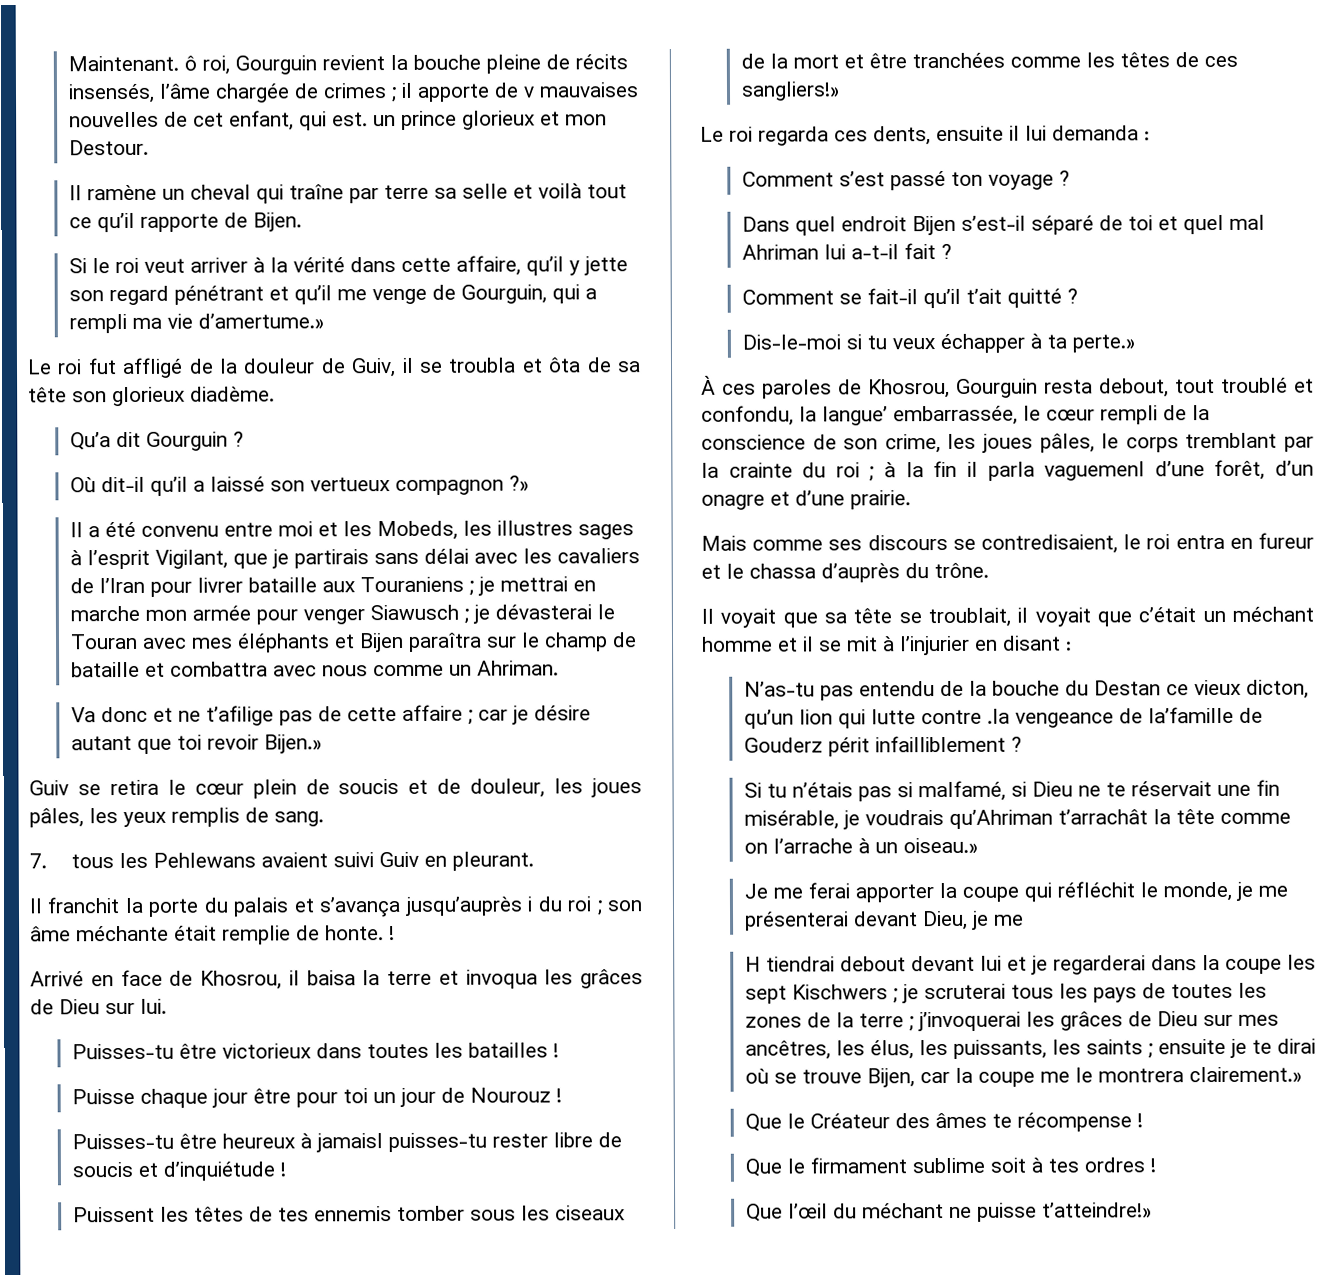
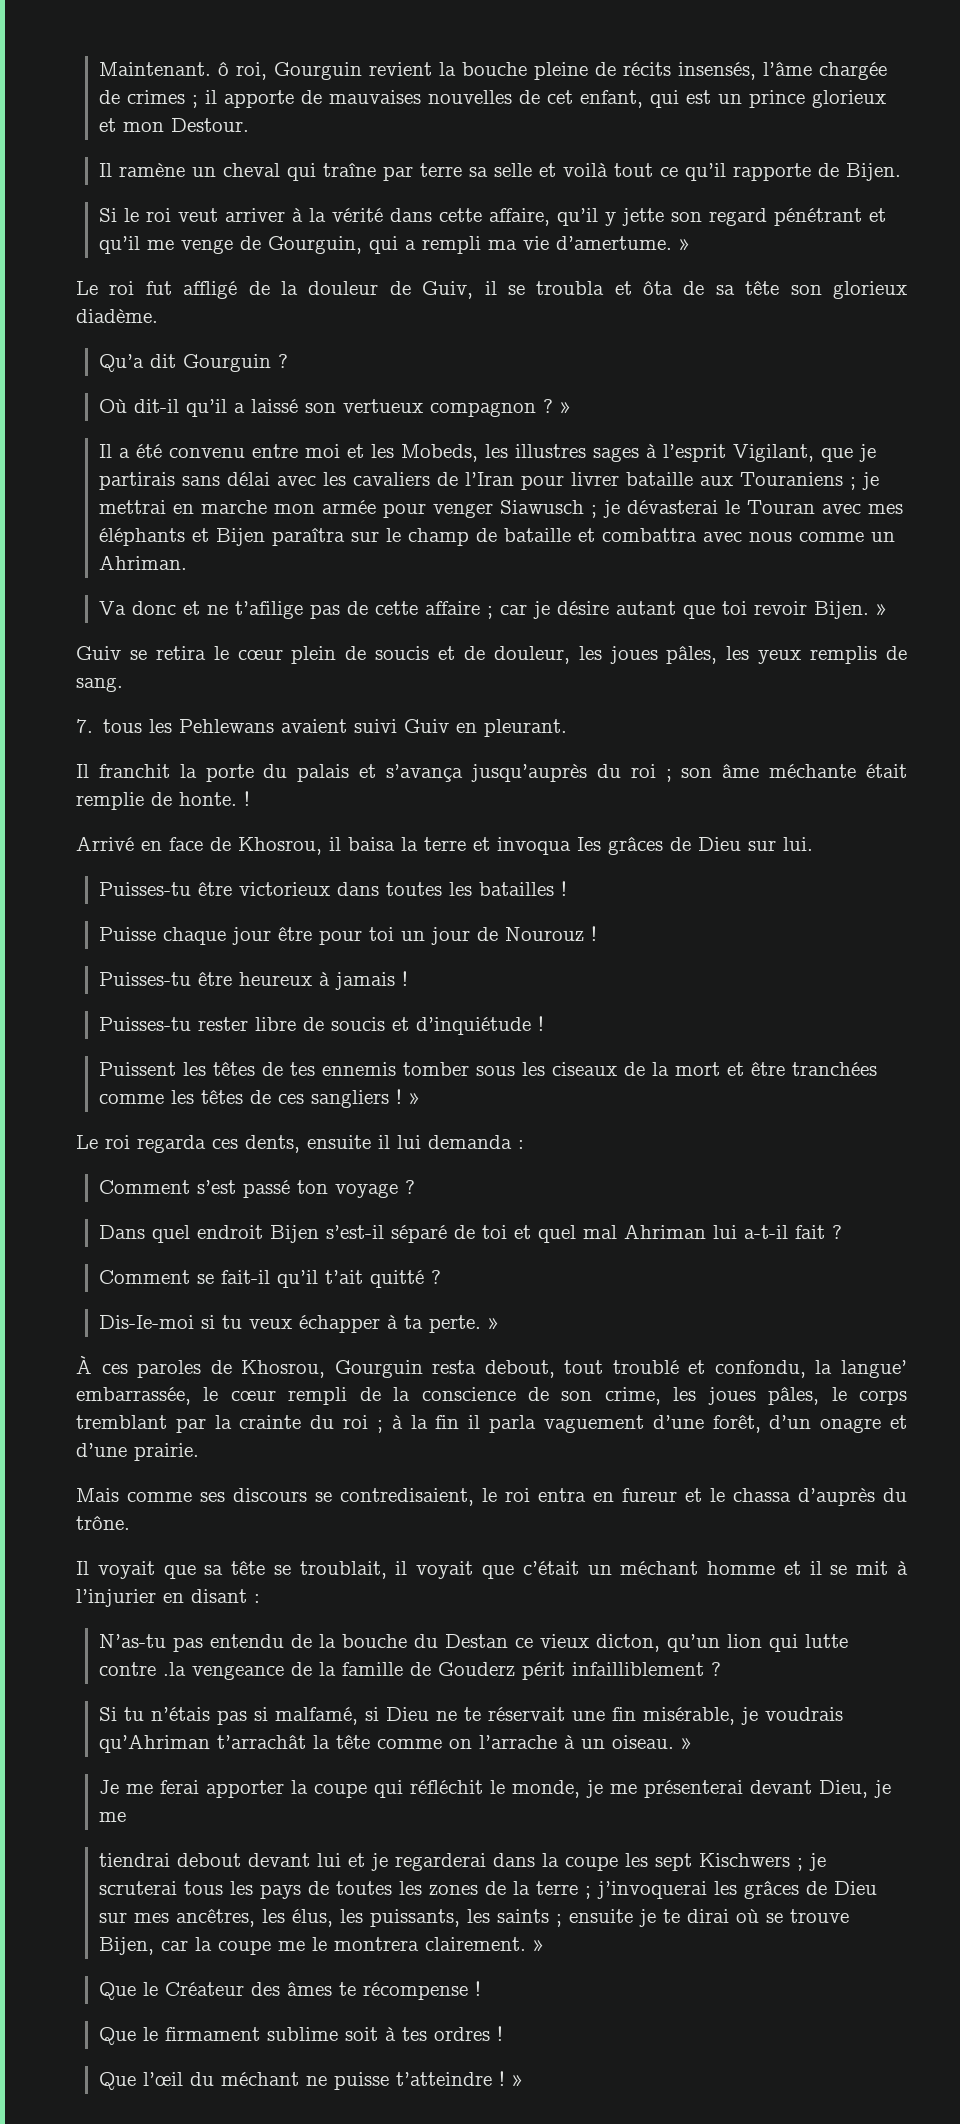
- Maintenant. ô roi, Gourguin revient la bouche pleine de récits insensés, l’âme chargée de crimes ; il apporte de v mauvaises nouvelles de cet enfant, qui est. un prince glorieux et mon Destour.
+ Maintenant. ô roi, Gourguin revient la bouche pleine de récits insensés, l’âme chargée de crimes ; il apporte de mauvaises nouvelles de cet enfant, qui est un prince glorieux et mon Destour.
- Si le roi veut arriver à la vérité dans cette affaire, qu’il y jette son regard pénétrant et qu’il me venge de Gourguin, qui a rempli ma vie d’amertume.»
+ Si le roi veut arriver à la vérité dans cette affaire, qu’il y jette son regard pénétrant et qu’il me venge de Gourguin, qui a rempli ma vie d’amertume. »
- Où dit-il qu’il a laissé son vertueux compagnon ?»
+ Où dit-il qu’il a laissé son vertueux compagnon ? »
- Va donc et ne t’afilige pas de cette affaire ; car je désire autant que toi revoir Bijen.»
+ Va donc et ne t’afilige pas de cette affaire ; car je désire autant que toi revoir Bijen. »
- Il franchit la porte du palais et s’avança jusqu’auprès i du roi ; son âme méchante était remplie de honte.
+ Il franchit la porte du palais et s’avança jusqu’auprès du roi ; son âme méchante était remplie de honte.
- Puisses-tu être heureux à jamaisl puisses-tu rester libre de soucis et d’inquiétude !
+ Puisses-tu être heureux à jamais !
+ Puisses-tu rester libre de soucis et d’inquiétude !
- Puissent les têtes de tes ennemis tomber sous les ciseaux de la mort et être tranchées comme les têtes de ces sangliers!»
+ Puissent les têtes de tes ennemis tomber sous les ciseaux de la mort et être tranchées comme les têtes de ces sangliers ! »
- Dis-Ie-moi si tu veux échapper à ta perte.»
+ Dis-Ie-moi si tu veux échapper à ta perte. »
- À ces paroles de Khosrou, Gourguin resta debout, tout troublé et confondu, la langue’ embarrassée, le cœur rempli de la conscience de son crime, les joues pâles, le corps tremblant par la crainte du roi ; à la fin il parla vaguemenl d’une forêt, d’un onagre et d’une prairie.
+ À ces paroles de Khosrou, Gourguin resta debout, tout troublé et confondu, la langue’ embarrassée, le cœur rempli de la conscience de son crime, les joues pâles, le corps tremblant par la crainte du roi ; à la fin il parla vaguement d’une forêt, d’un onagre et d’une prairie.
- N’as-tu pas entendu de la bouche du Destan ce vieux dicton, qu’un lion qui lutte contre .la vengeance de la’famille de Gouderz périt infailliblement ?
+ N’as-tu pas entendu de la bouche du Destan ce vieux dicton, qu’un lion qui lutte contre .la vengeance de la famille de Gouderz périt infailliblement ?
- Si tu n’étais pas si malfamé, si Dieu ne te réservait une fin misérable, je voudrais qu’Ahriman t’arrachât la tête comme on l’arrache à un oiseau.»
+ Si tu n’étais pas si malfamé, si Dieu ne te réservait une fin misérable, je voudrais qu’Ahriman t’arrachât la tête comme on l’arrache à un oiseau. »
- H tiendrai debout devant lui et je regarderai dans la coupe les sept Kischwers ; je scruterai tous les pays de toutes les zones de la terre ; j’invoquerai les grâces de Dieu sur mes ancêtres, les élus, les puissants, les saints ; ensuite je te dirai où se trouve Bijen, car la coupe me le montrera clairement.»
+ tiendrai debout devant lui et je regarderai dans la coupe les sept Kischwers ; je scruterai tous les pays de toutes les zones de la terre ; j’invoquerai les grâces de Dieu sur mes ancêtres, les élus, les puissants, les saints ; ensuite je te dirai où se trouve Bijen, car la coupe me le montrera clairement. »
- Que l’œil du méchant ne puisse t’atteindre!»
+ Que l’œil du méchant ne puisse t’atteindre ! »

